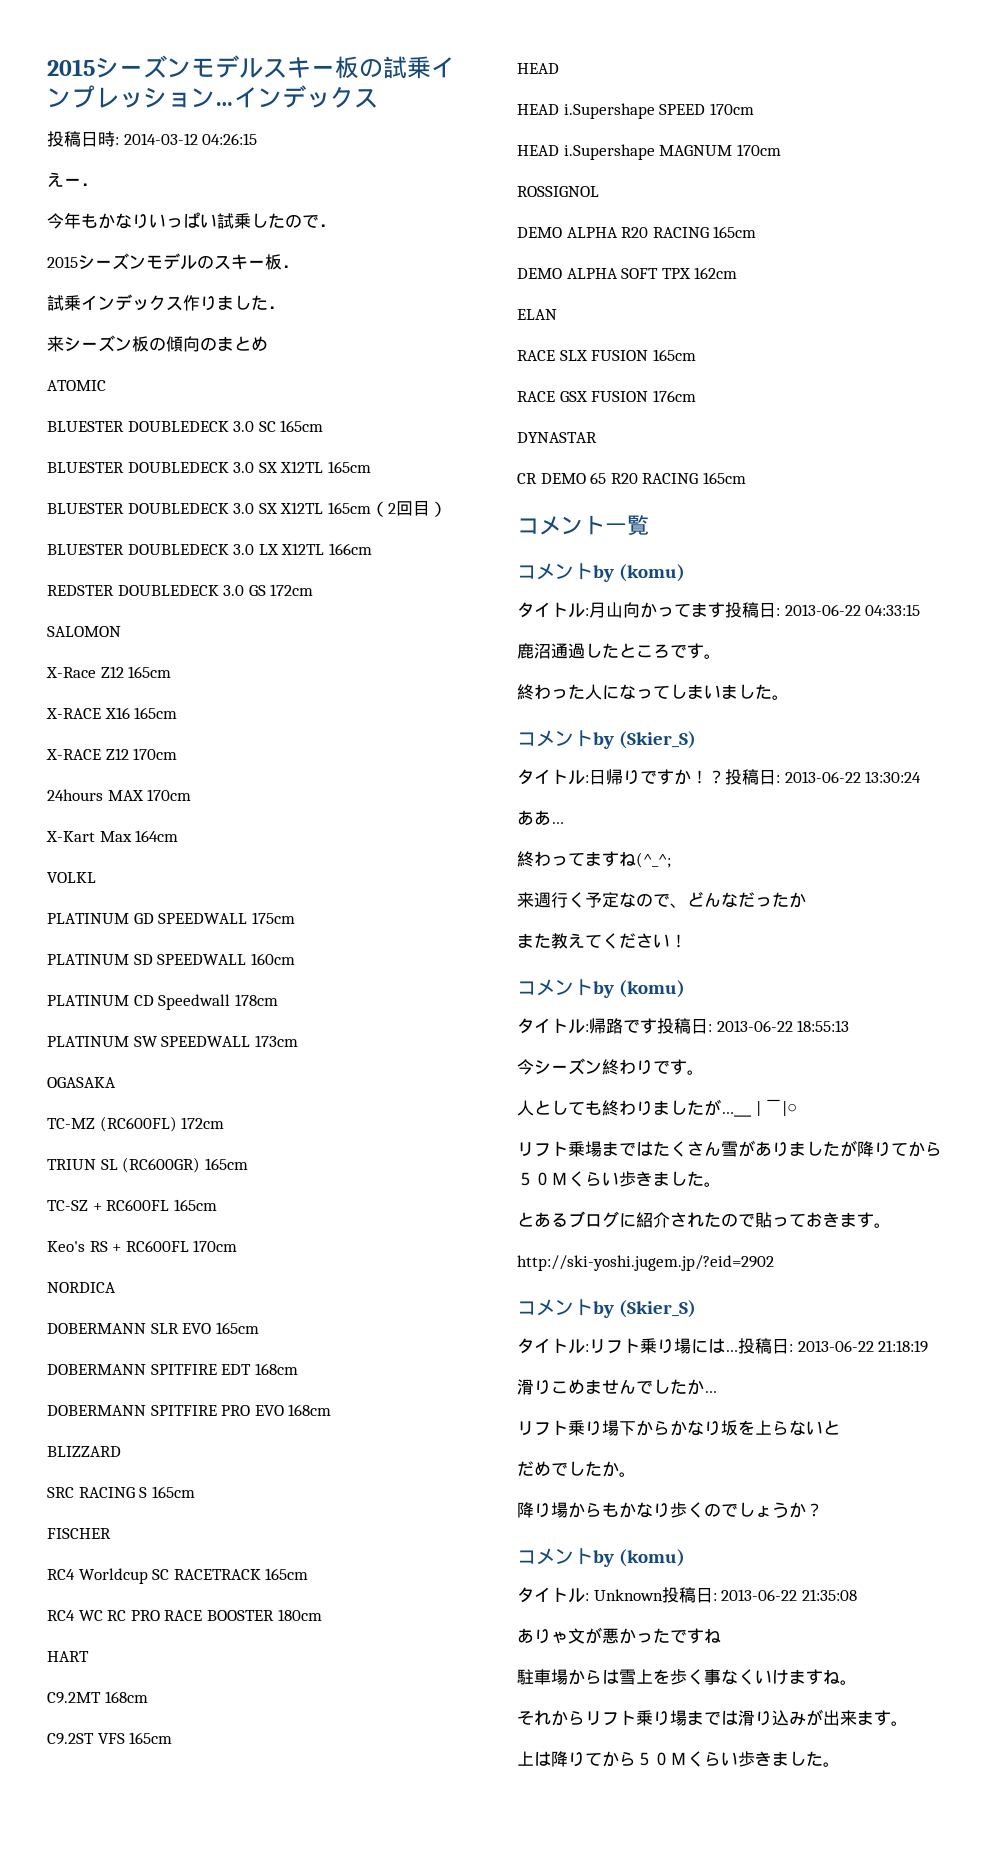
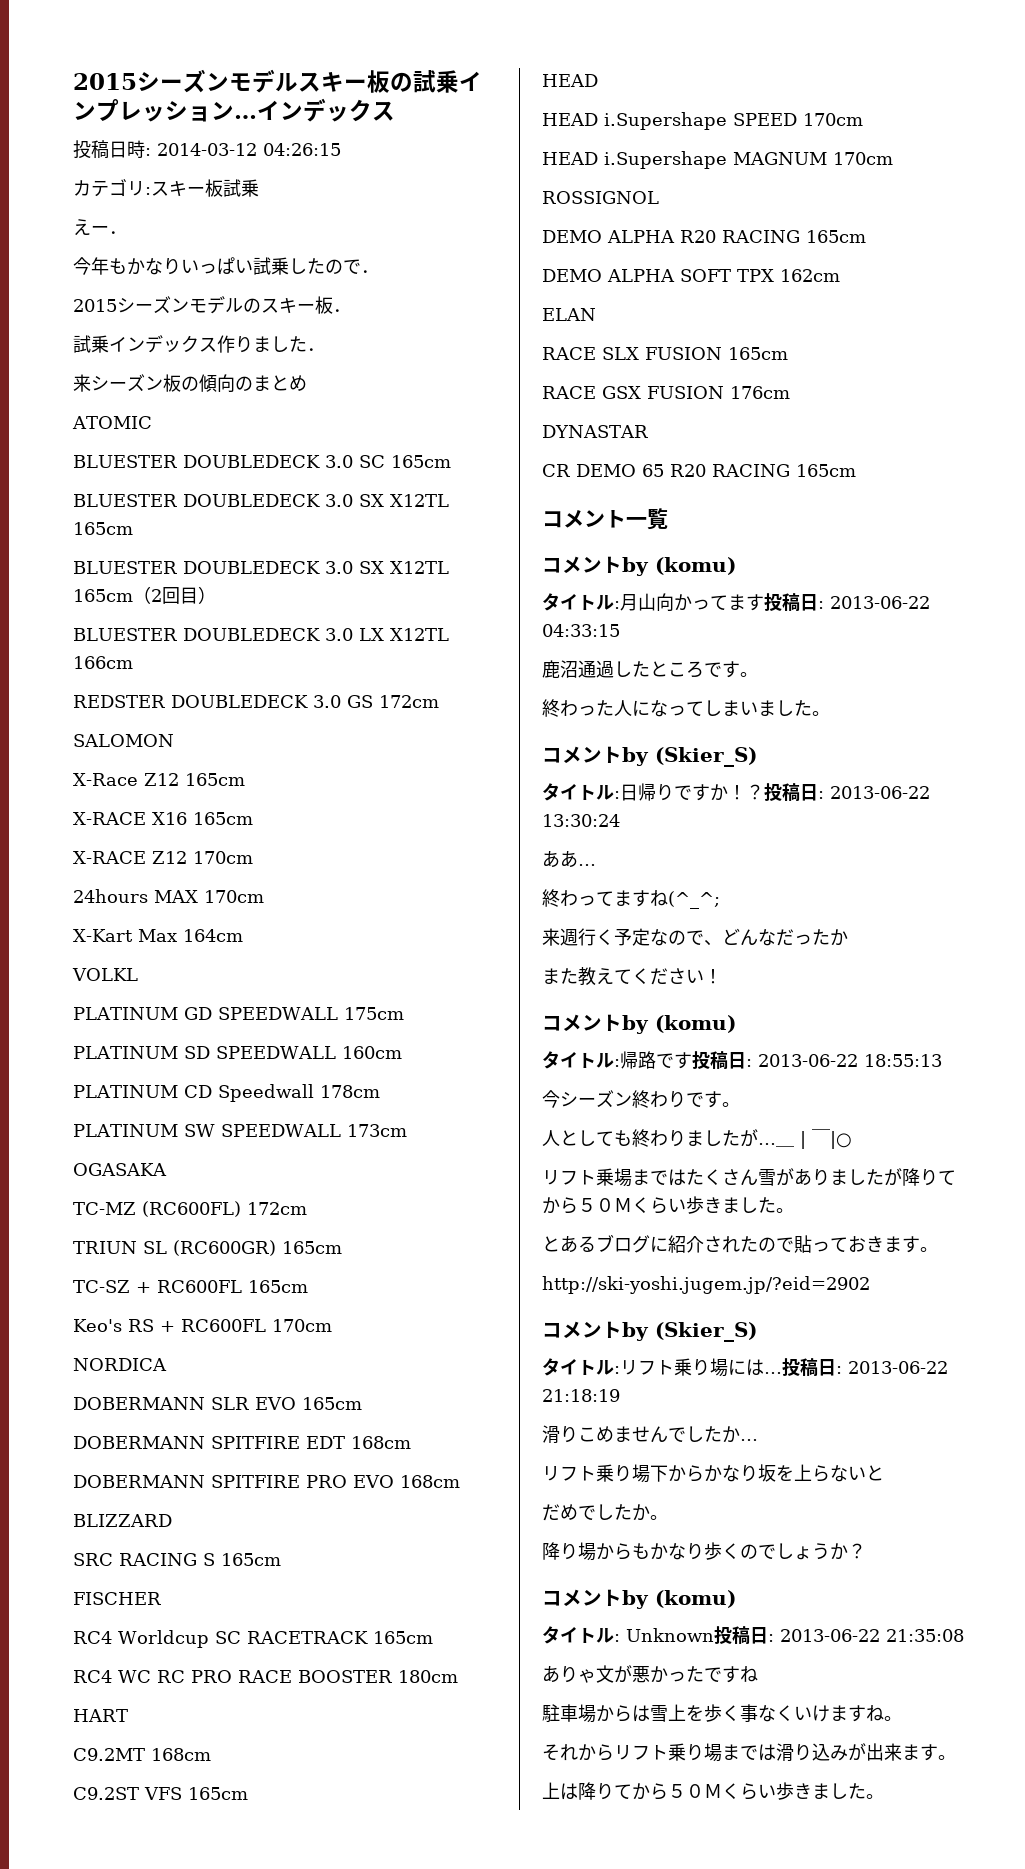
+ カテゴリ:スキー板試乗

